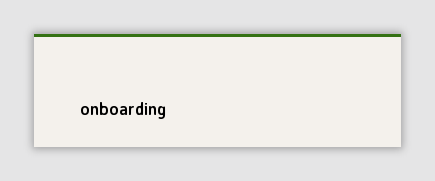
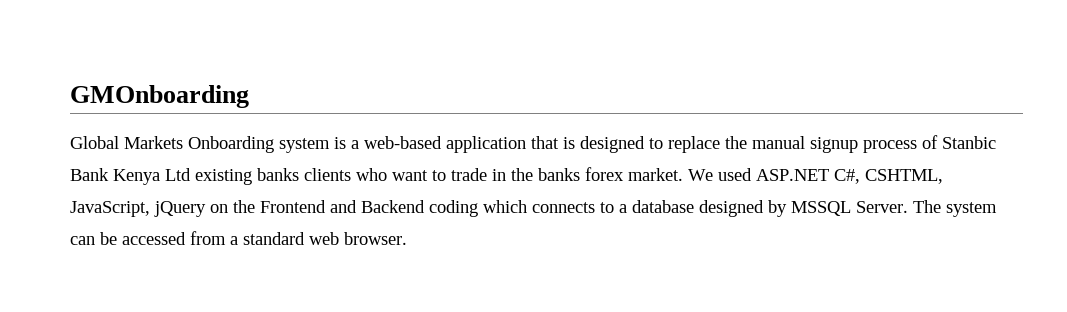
- onboarding
+ GMOnboarding
+ Global Markets Onboarding system is a web-based application that is designed to replace the manual signup process of Stanbic Bank Kenya Ltd existing banks clients who want to trade in the banks forex market. We used ASP.NET C#, CSHTML, JavaScript, jQuery on the Frontend and Backend coding which connects to a database designed by MSSQL Server. The system can be accessed from a standard web browser.

